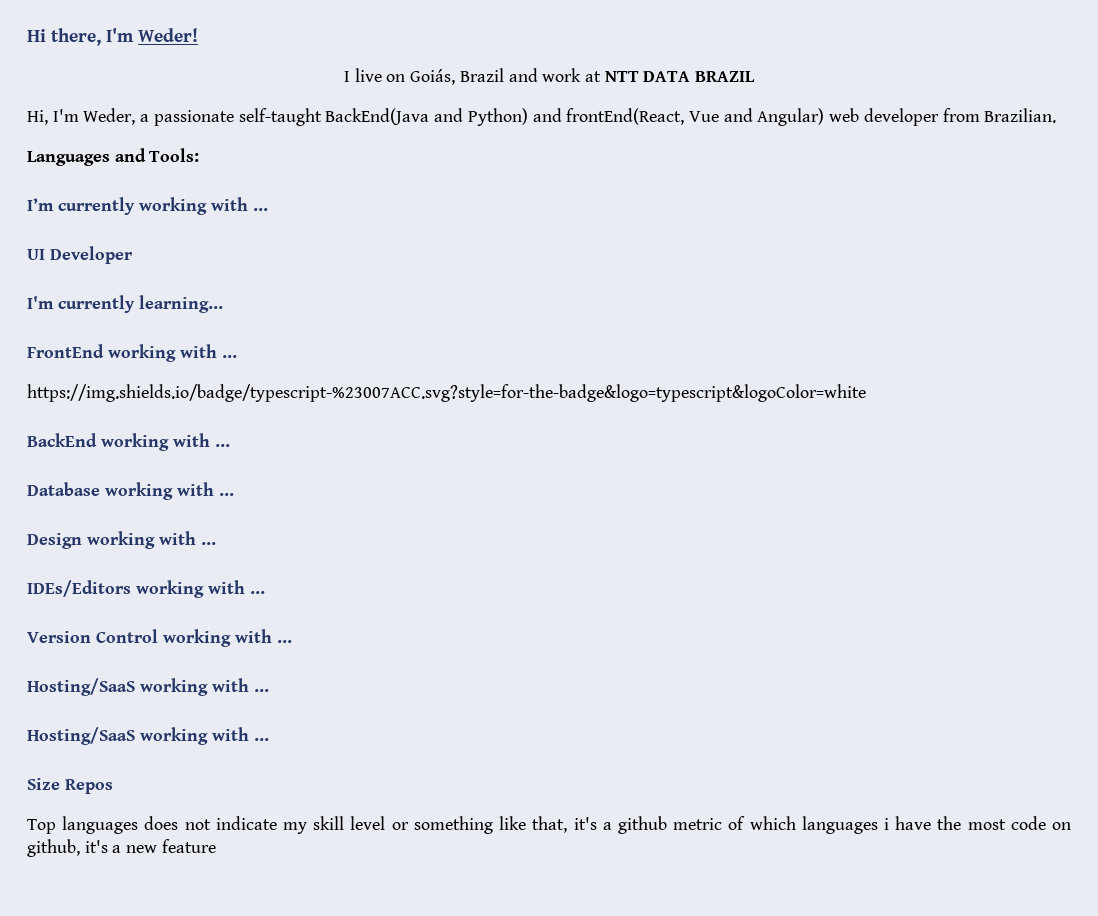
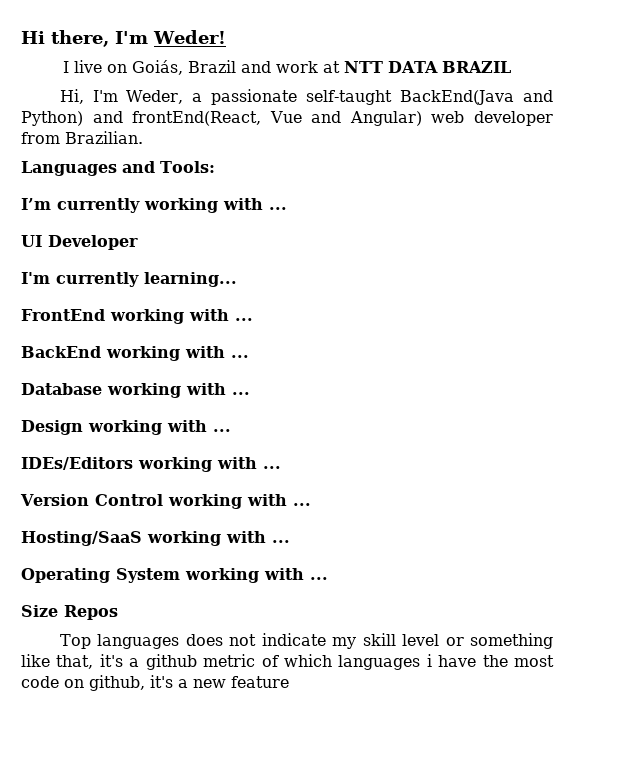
- https://img.shields.io/badge/typescript-%23007ACC.svg?style=for-the-badge&logo=typescript&logoColor=white
  Version Control working with ...
  Hosting/SaaS working with ...
- Hosting/SaaS working with ...
+ Operating System working with ...

